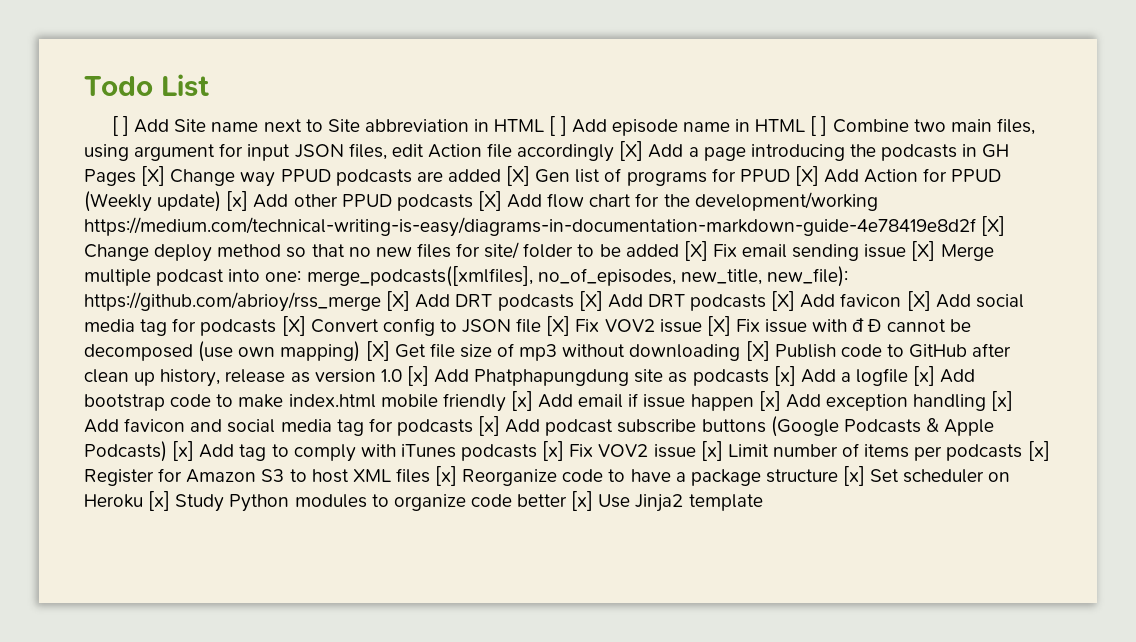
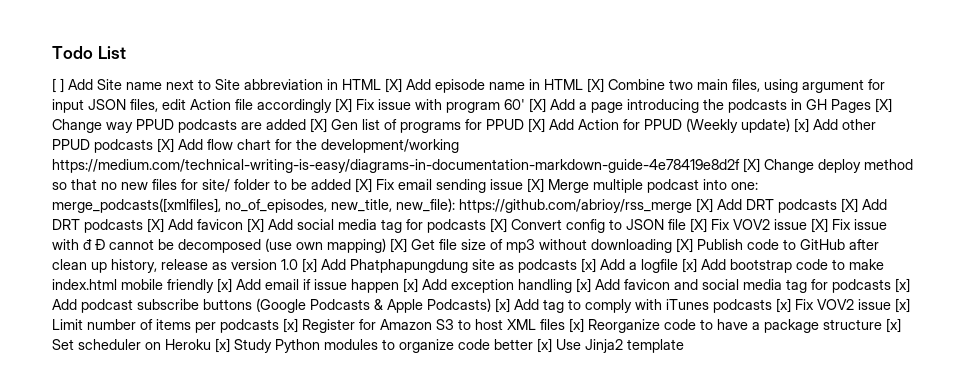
- [ ] Add Site name next to Site abbreviation in HTML [ ] Add episode name in HTML [ ] Combine two main files, using argument for input JSON files, edit Action file accordingly [X] Add a page introducing the podcasts in GH Pages [X] Change way PPUD podcasts are added [X] Gen list of programs for PPUD [X] Add Action for PPUD (Weekly update) [x] Add other PPUD podcasts [X] Add flow chart for the development/working https://medium.com/technical-writing-is-easy/diagrams-in-documentation-markdown-guide-4e78419e8d2f [X] Change deploy method so that no new files for site/ folder to be added [X] Fix email sending issue [X] Merge multiple podcast into one:
+ [ ] Add Site name next to Site abbreviation in HTML [X] Add episode name in HTML [X] Combine two main files, using argument for input JSON files, edit Action file accordingly [X] Fix issue with program 60' [X] Add a page introducing the podcasts in GH Pages [X] Change way PPUD podcasts are added [X] Gen list of programs for PPUD [X] Add Action for PPUD (Weekly update) [x] Add other PPUD podcasts [X] Add flow chart for the development/working https://medium.com/technical-writing-is-easy/diagrams-in-documentation-markdown-guide-4e78419e8d2f [X] Change deploy method so that no new files for site/ folder to be added [X] Fix email sending issue [X] Merge multiple podcast into one:

